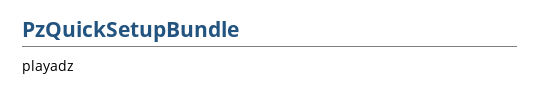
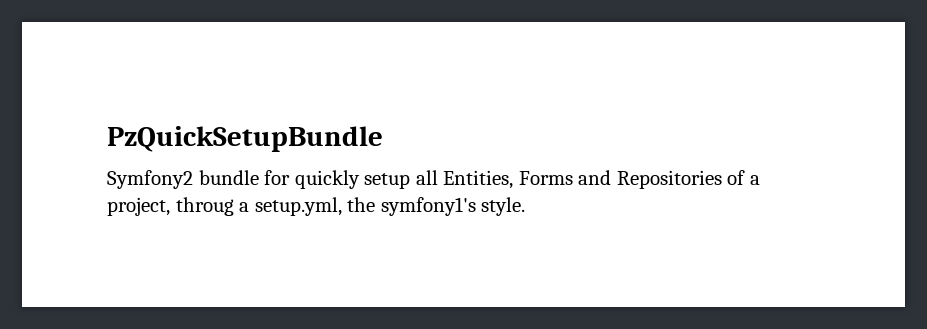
- playadz
+ Symfony2 bundle for quickly setup all Entities, Forms and Repositories of a project, throug a setup.yml, the symfony1's style.

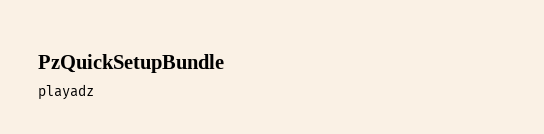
- Symfony2 bundle for quickly setup all Entities, Forms and Repositories of a project, throug a setup.yml, the symfony1's style.
+ playadz

